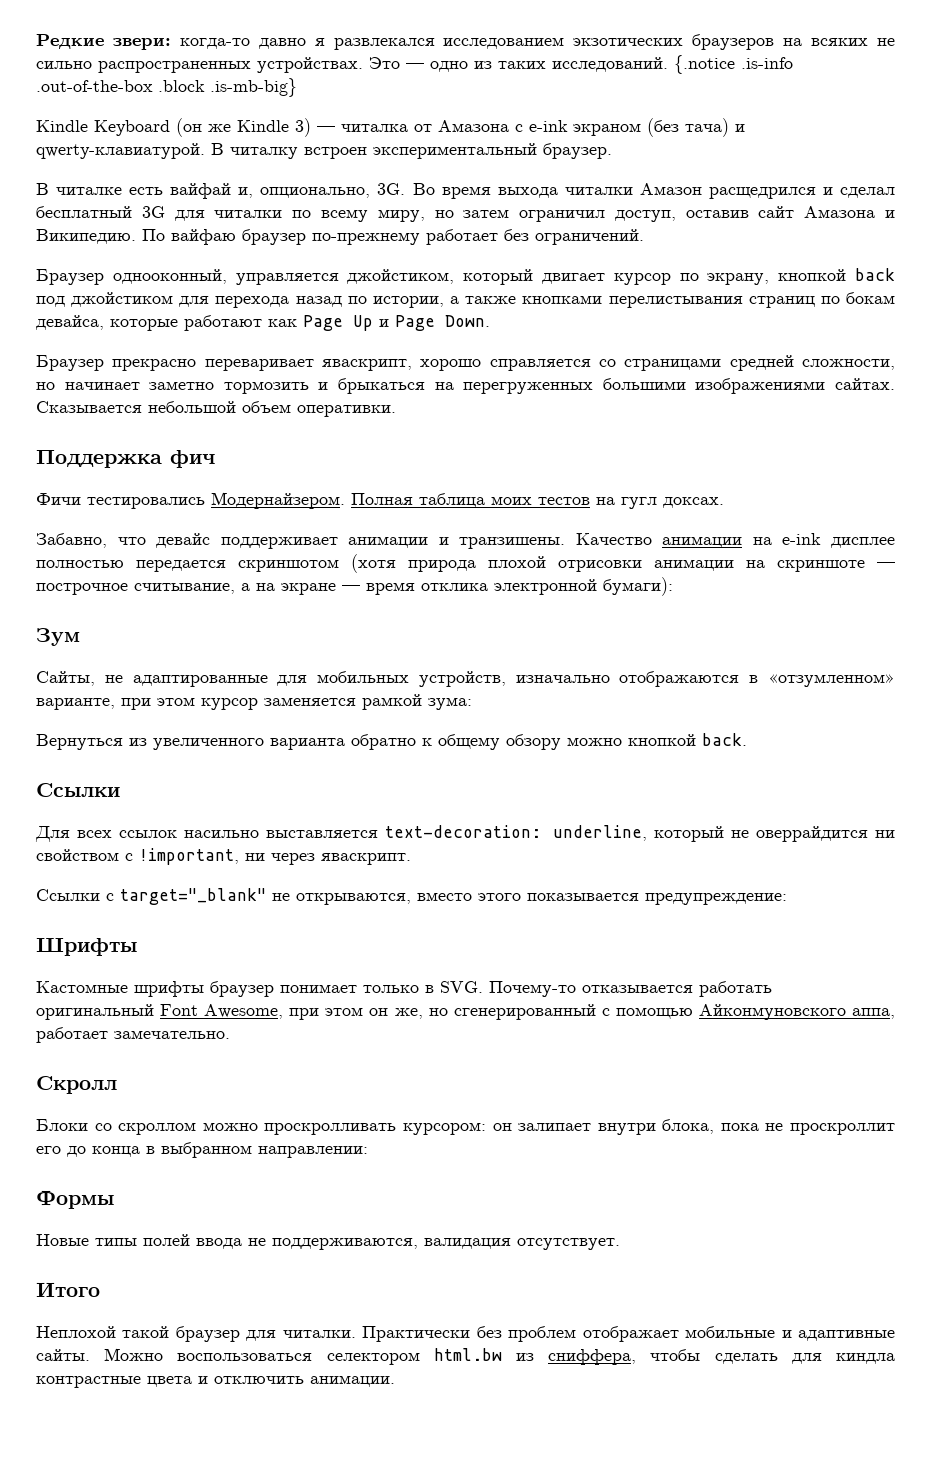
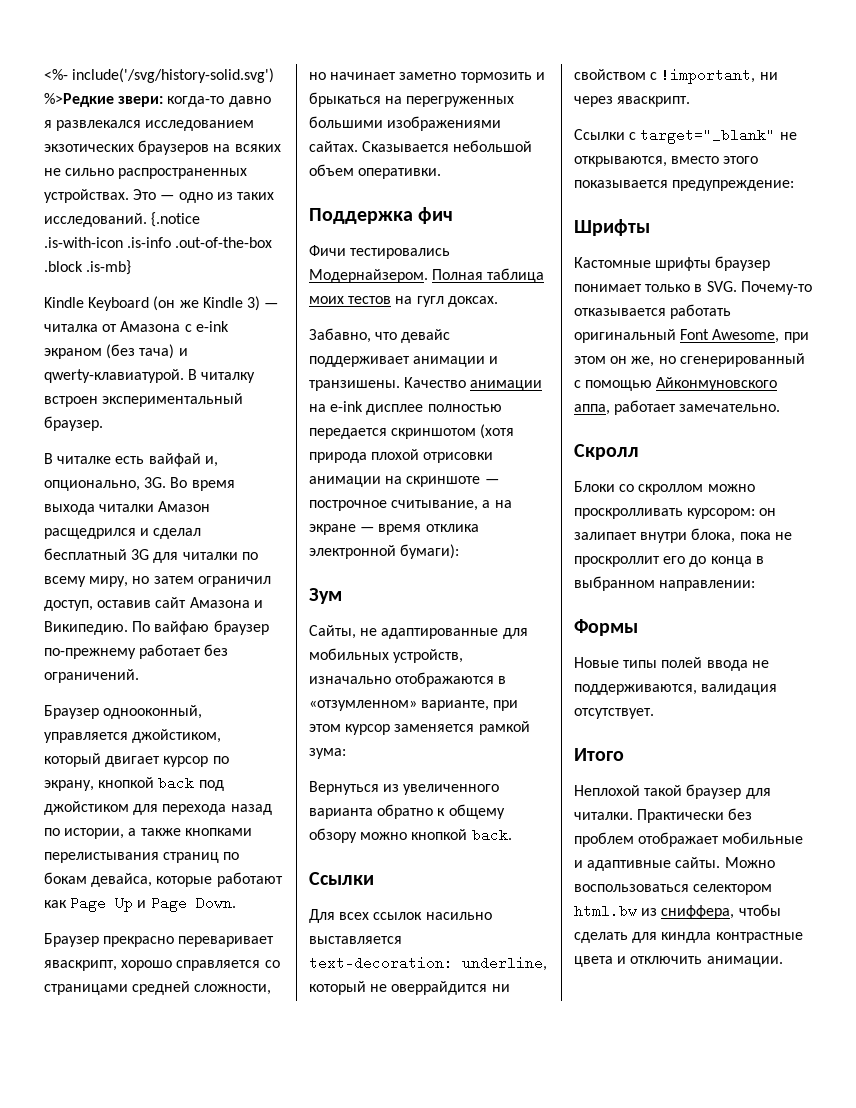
- Редкие звери: когда-то давно я развлекался исследованием экзотических браузеров на всяких не сильно распространенных устройствах.
+ <%- include('/svg/history-solid.svg') %>Редкие звери: когда-то давно я развлекался исследованием экзотических браузеров на всяких не сильно распространенных устройствах.
- {.notice .is-info .out-of-the-box .block .is-mb-big}
+ {.notice .is-with-icon .is-info .out-of-the-box .block .is-mb}

